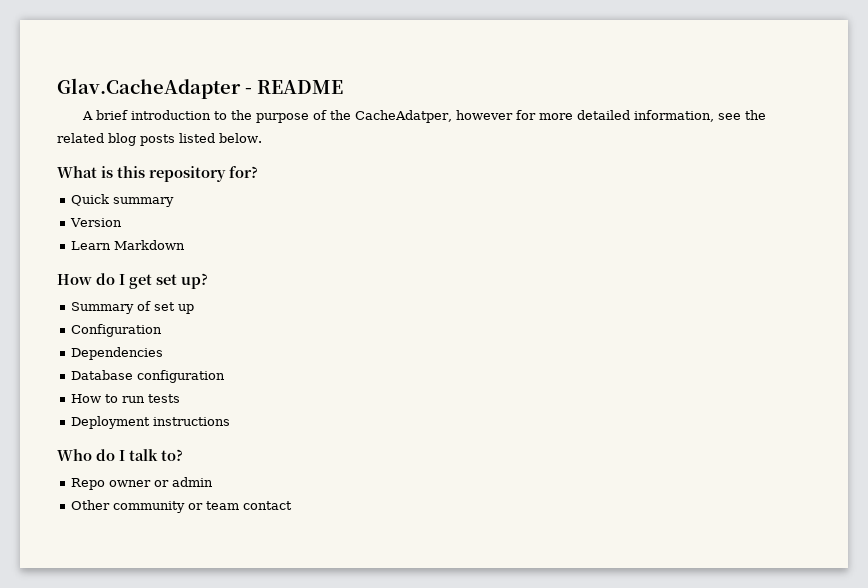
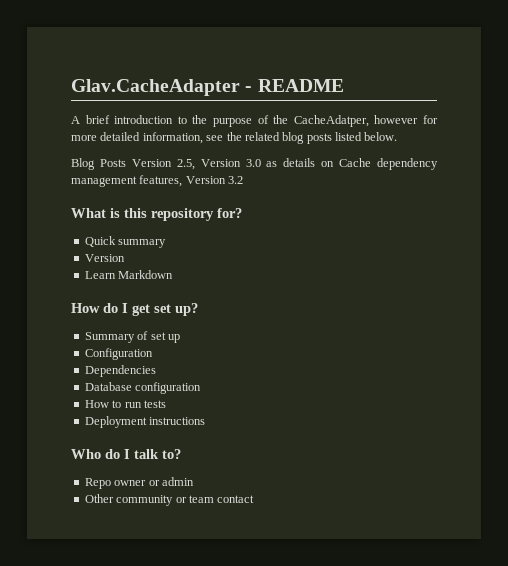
+ Blog Posts Version 2.5, Version 3.0 as details on Cache dependency management features, Version 3.2

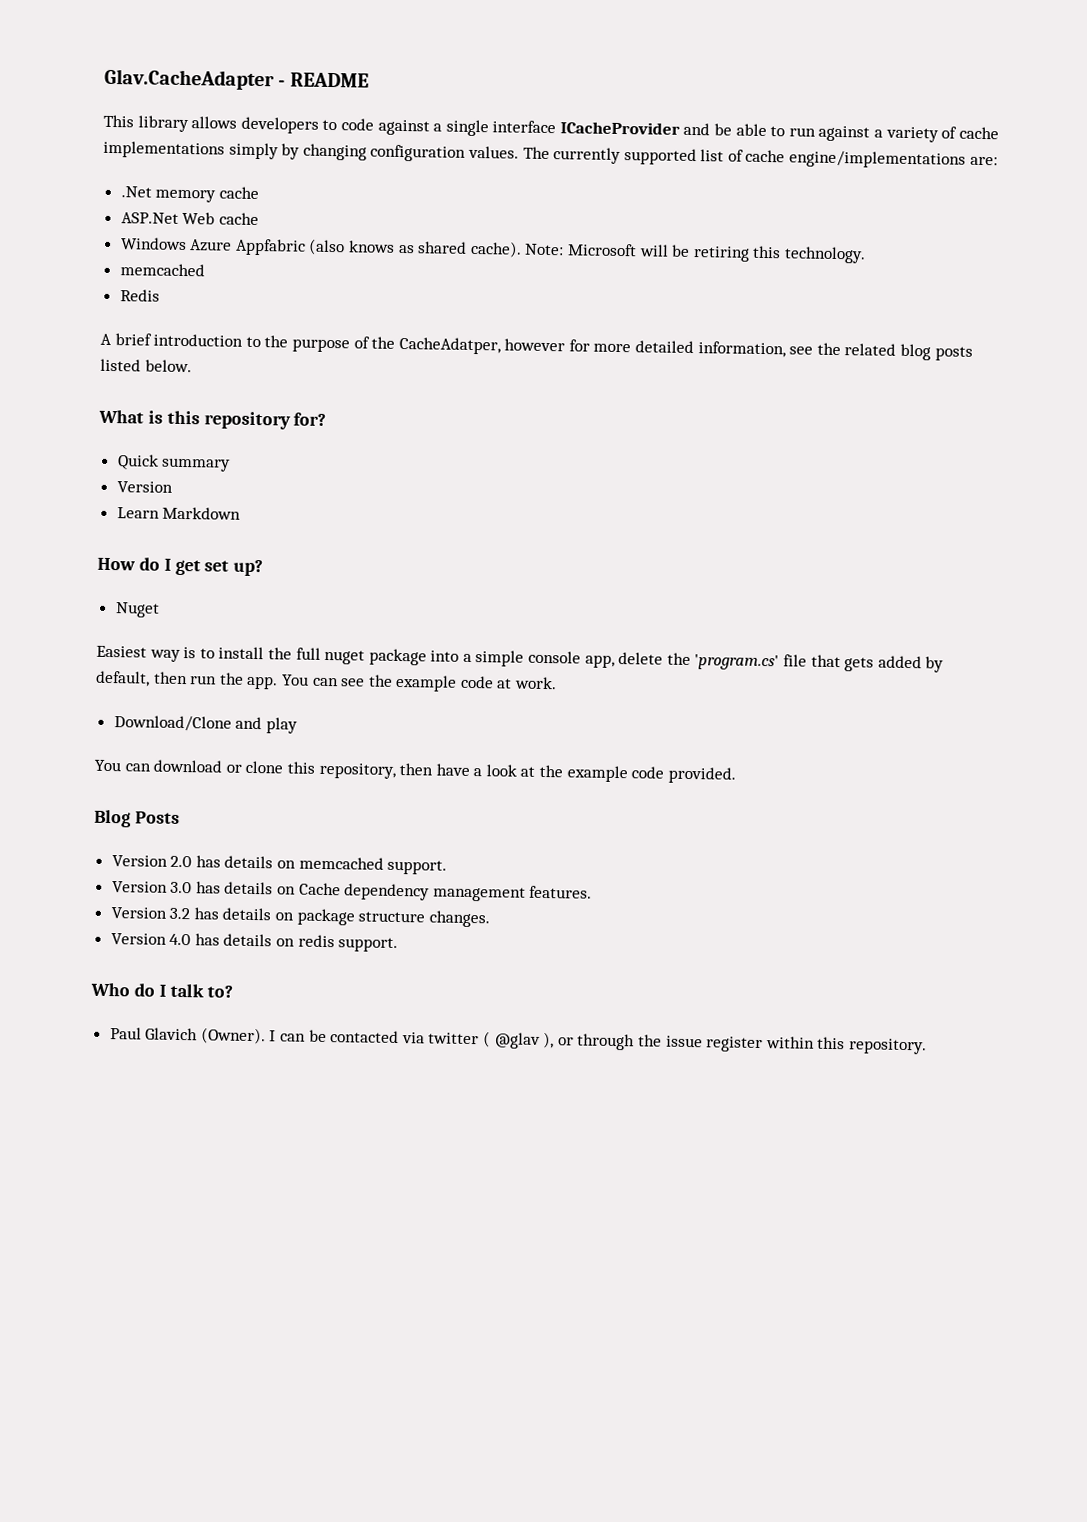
+ This library allows developers to code against a single interface ICacheProvider and be able to run against a variety of cache implementations simply by changing configuration values. The currently supported list of cache engine/implementations are:
+ .Net memory cache
+ ASP.Net Web cache
+ Windows Azure Appfabric (also knows as shared cache). Note: Microsoft will be retiring this technology.
+ memcached
+ Redis
- Blog Posts Version 2.5, Version 3.0 as details on Cache dependency management features, Version 3.2
- Summary of set up
- Configuration
- Dependencies
- Database configuration
- How to run tests
- Deployment instructions
+ Nuget
+ Easiest way is to install the full nuget package into a simple console app, delete the 'program.cs' file that gets added by default, then run the app. You can see the example code at work.
+ Download/Clone and play
+ You can download or clone this repository, then have a look at the example code provided.
+ Blog Posts
+ Version 2.0 has details on memcached support.
+ Version 3.0 has details on Cache dependency management features.
+ Version 3.2 has details on package structure changes.
+ Version 4.0 has details on redis support.
- Repo owner or admin
- Other community or team contact
+ Paul Glavich (Owner). I can be contacted via twitter ( @glav ), or through the issue register within this repository.

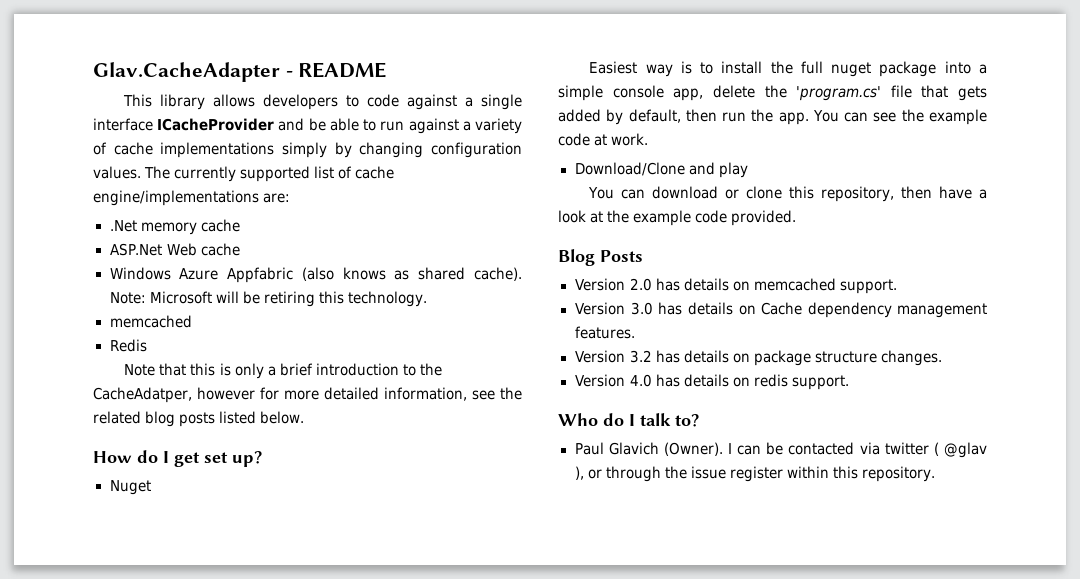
- A brief introduction to the purpose of the CacheAdatper, however for more detailed information, see the related blog posts listed below.
+ Note that this is only a brief introduction to the CacheAdatper, however for more detailed information, see the related blog posts listed below.
- What is this repository for?
- Quick summary
- Version
- Learn Markdown

